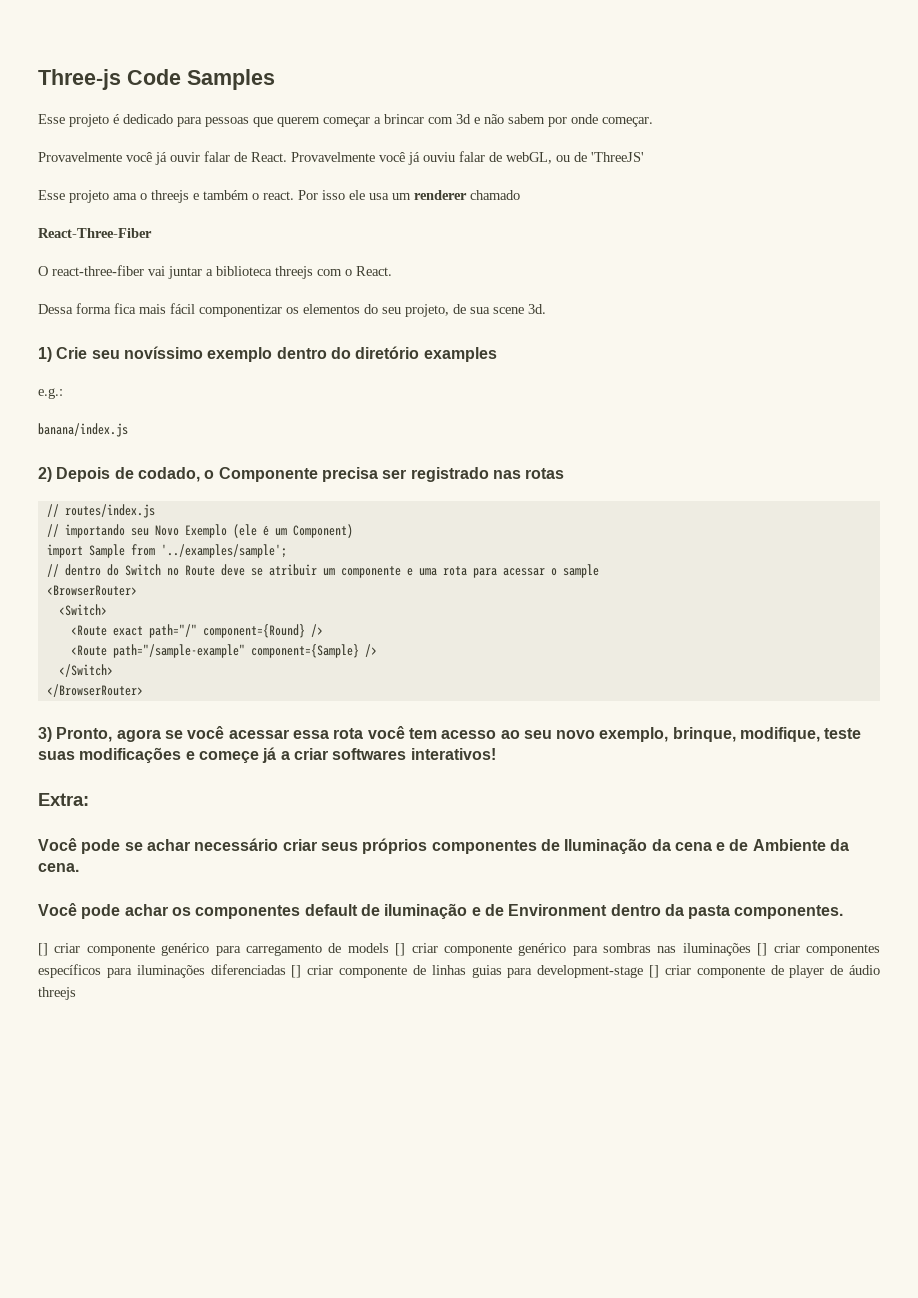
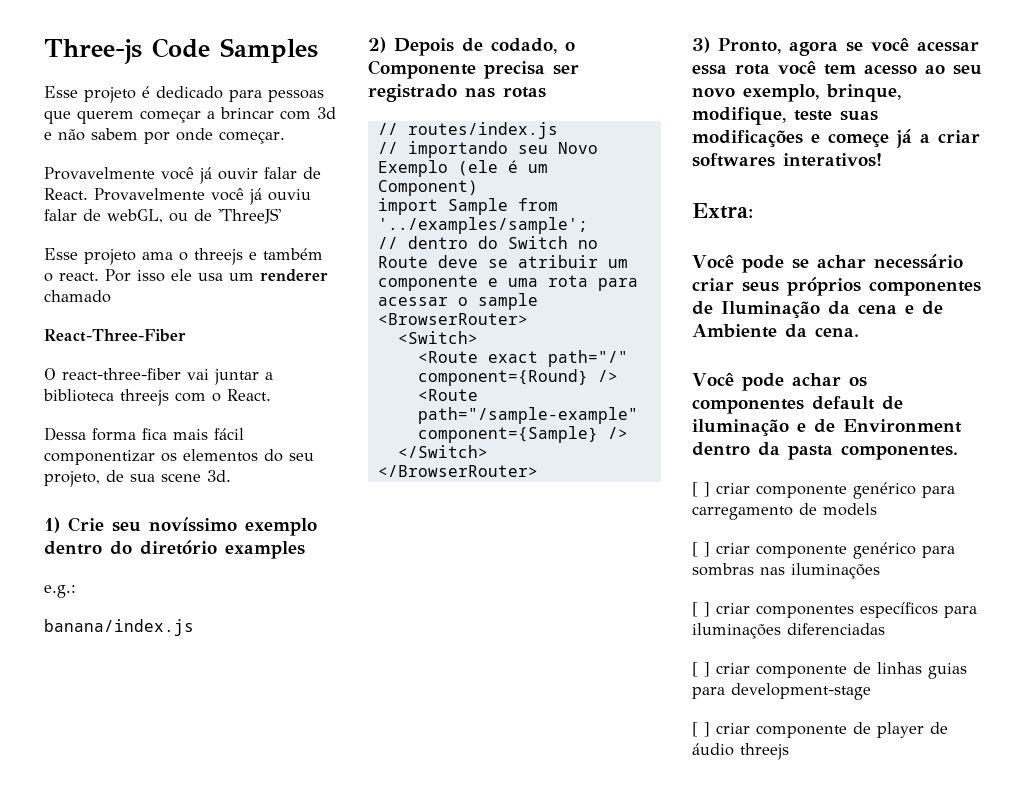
- [] criar componente genérico para carregamento de models [] criar componente genérico para sombras nas iluminações [] criar componentes específicos para iluminações diferenciadas [] criar componente de linhas guias para development-stage [] criar componente de player de áudio threejs
+ [ ] criar componente genérico para carregamento de models
+ [ ] criar componente genérico para sombras nas iluminações
+ [ ] criar componentes específicos para iluminações diferenciadas
+ [ ] criar componente de linhas guias para development-stage
+ [ ] criar componente de player de áudio threejs

